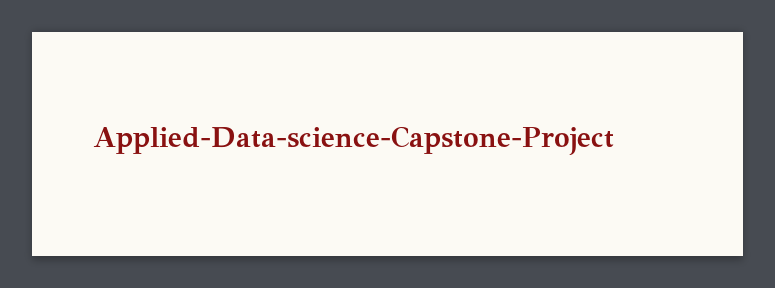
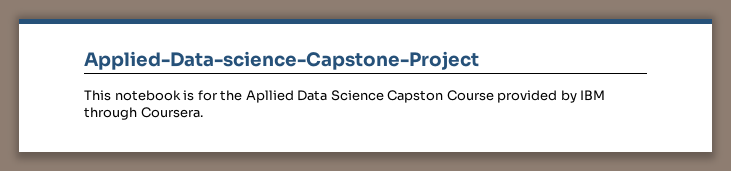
+ This notebook is for the Apllied Data Science Capston Course provided by IBM through Coursera.

